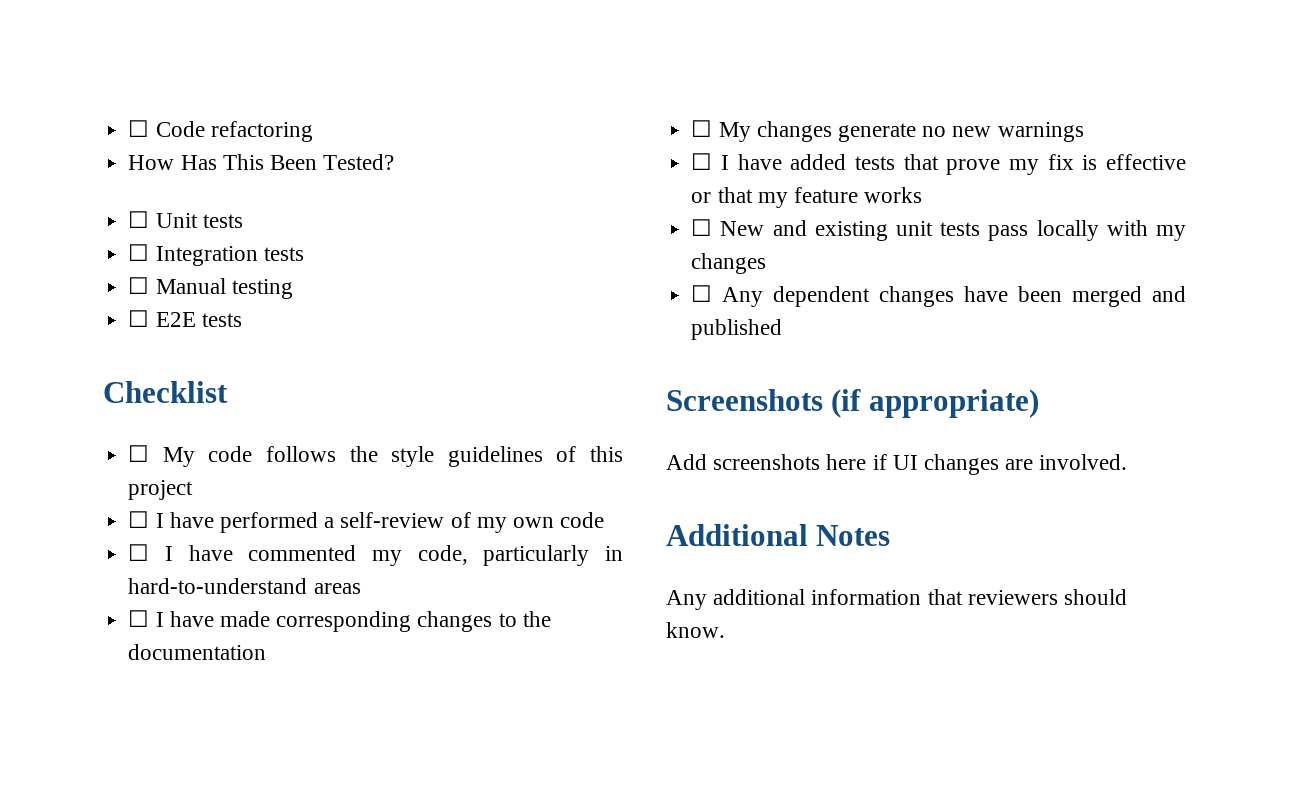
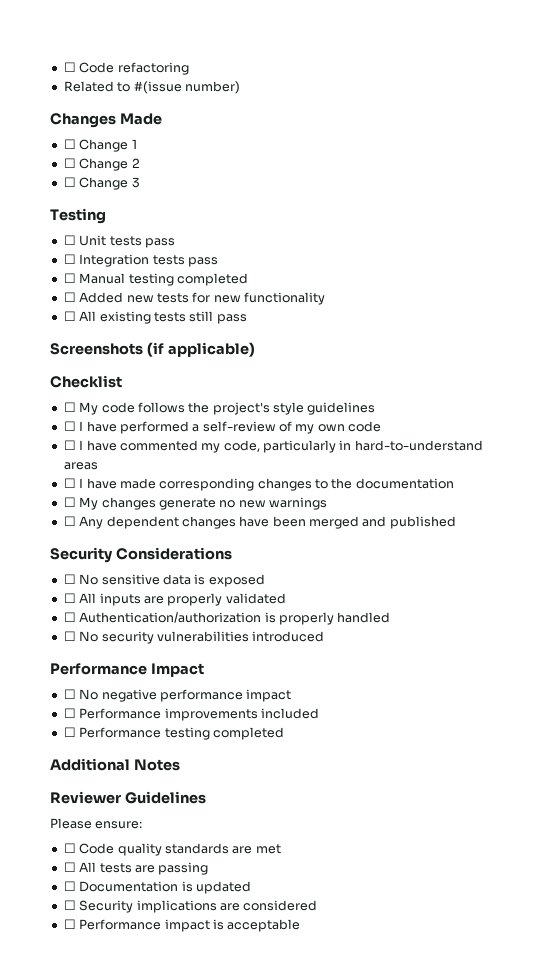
- How Has This Been Tested?
+ Related to #(issue number)
+ Changes Made
+ ☐ Change 1
+ ☐ Change 2
+ ☐ Change 3
+ Testing
- ☐ Unit tests
+ ☐ Unit tests pass
- ☐ Integration tests
+ ☐ Integration tests pass
- ☐ Manual testing
- ☐ E2E tests
+ ☐ Manual testing completed
+ ☐ Added new tests for new functionality
+ ☐ All existing tests still pass
+ Screenshots (if applicable)
- ☐ My code follows the style guidelines of this project
+ ☐ My code follows the project's style guidelines
- ☐ I have added tests that prove my fix is effective or that my feature works
- ☐ New and existing unit tests pass locally with my changes
- Screenshots (if appropriate)
- Add screenshots here if UI changes are involved.
+ Security Considerations
+ ☐ No sensitive data is exposed
+ ☐ All inputs are properly validated
+ ☐ Authentication/authorization is properly handled
+ ☐ No security vulnerabilities introduced
+ Performance Impact
+ ☐ No negative performance impact
+ ☐ Performance improvements included
+ ☐ Performance testing completed
  Additional Notes
- Any additional information that reviewers should know.
+ Reviewer Guidelines
+ Please ensure:
+ ☐ Code quality standards are met
+ ☐ All tests are passing
+ ☐ Documentation is updated
+ ☐ Security implications are considered
+ ☐ Performance impact is acceptable

